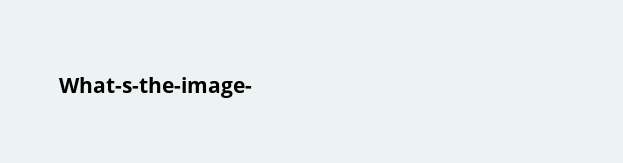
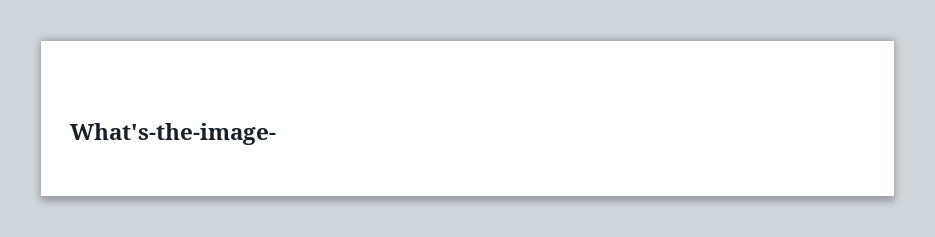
- What-s-the-image-
+ What's-the-image-

